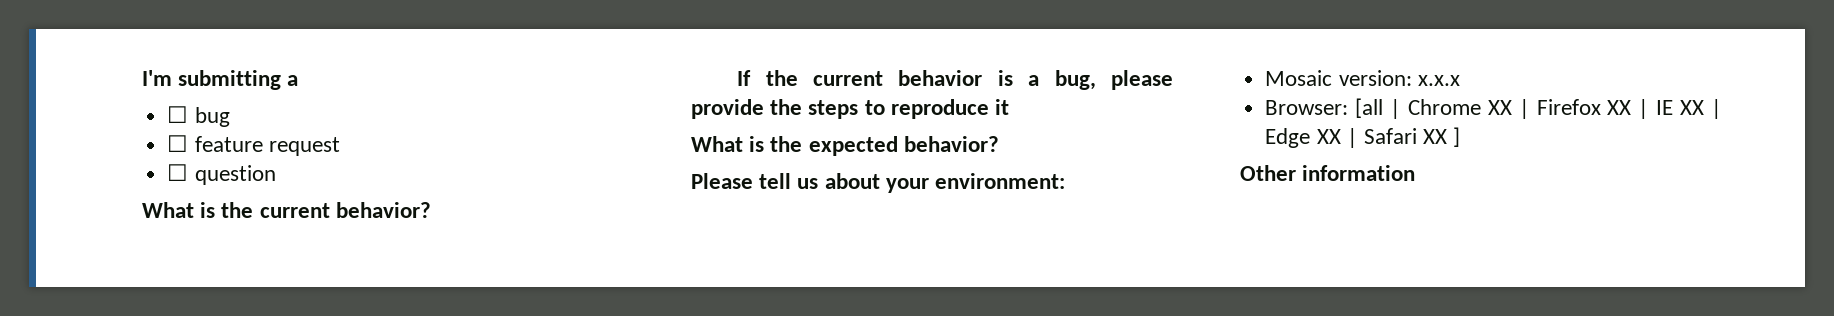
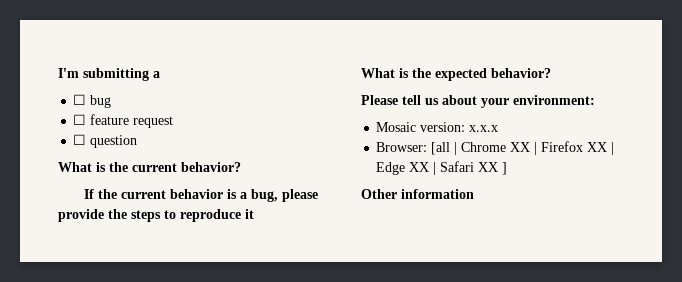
- Browser: [all | Chrome XX | Firefox XX | IE XX | Edge XX | Safari XX ]
+ Browser: [all | Chrome XX | Firefox XX | Edge XX | Safari XX ]

